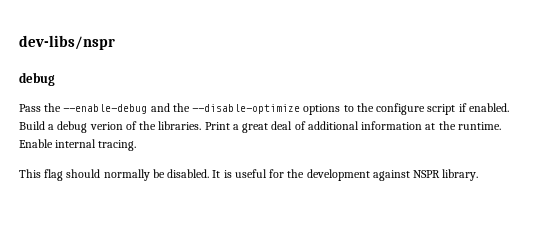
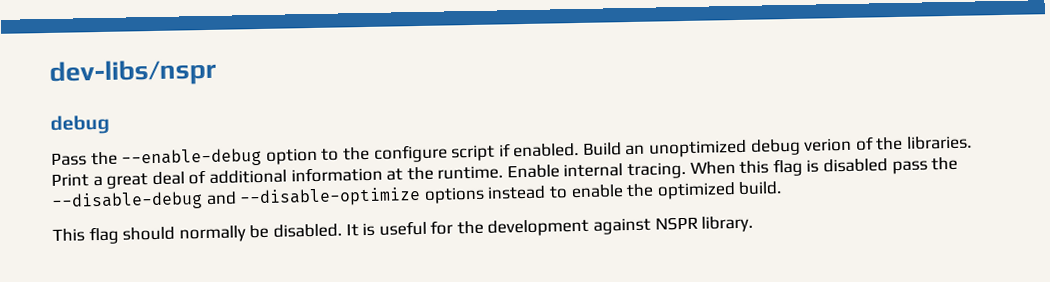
- Pass the --enable-debug and the --disable-optimize options to the configure script if enabled.
+ Pass the --enable-debug option to the configure script if enabled.
- Build a debug verion of the libraries.
+ Build an unoptimized debug verion of the libraries.
+ When this flag is disabled pass the --disable-debug and --disable-optimize options instead to enable the optimized build.

